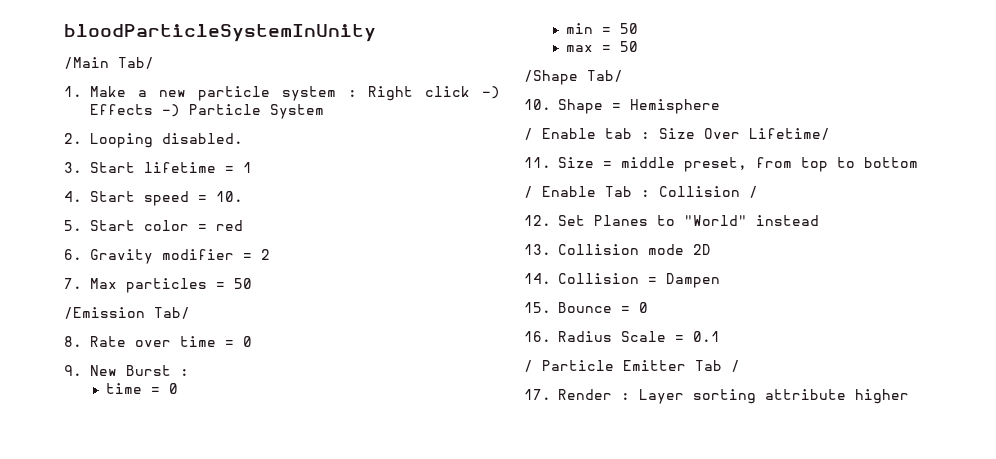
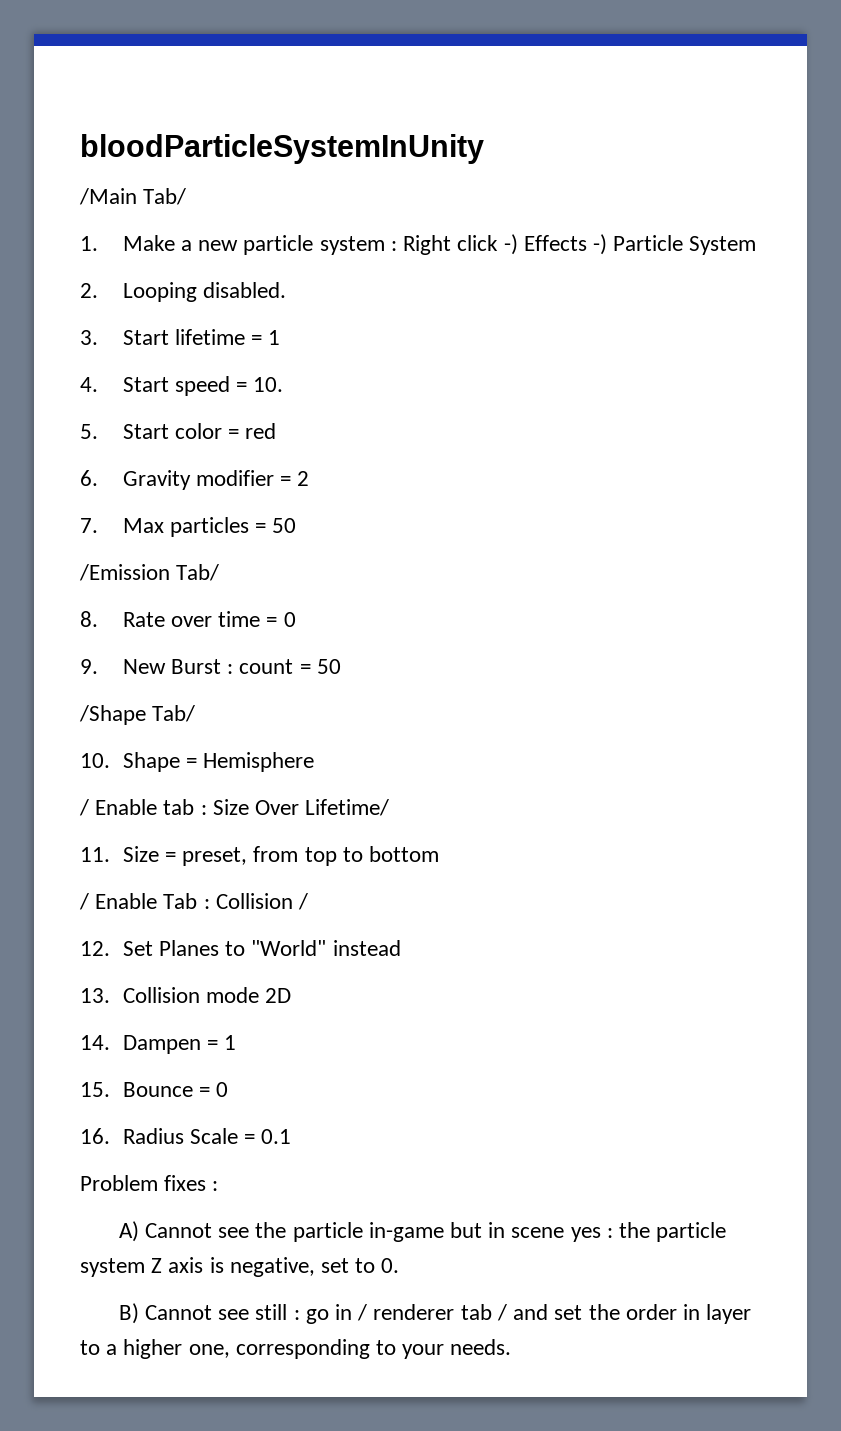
- 9. New Burst :
- time = 0
- min = 50
- max = 50
+ 9. New Burst : count = 50
- 11. Size = middle preset, from top to bottom
+ 11. Size = preset, from top to bottom
- 14. Collision = Dampen
+ 14. Dampen = 1
- / Particle Emitter Tab /
- 17. Render : Layer sorting attribute higher
+ Problem fixes :
+ A) Cannot see the particle in-game but in scene yes : the particle system Z axis is negative, set to 0.
+ B) Cannot see still : go in / renderer tab / and set the order in layer to a higher one, corresponding to your needs.

